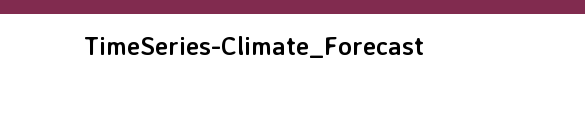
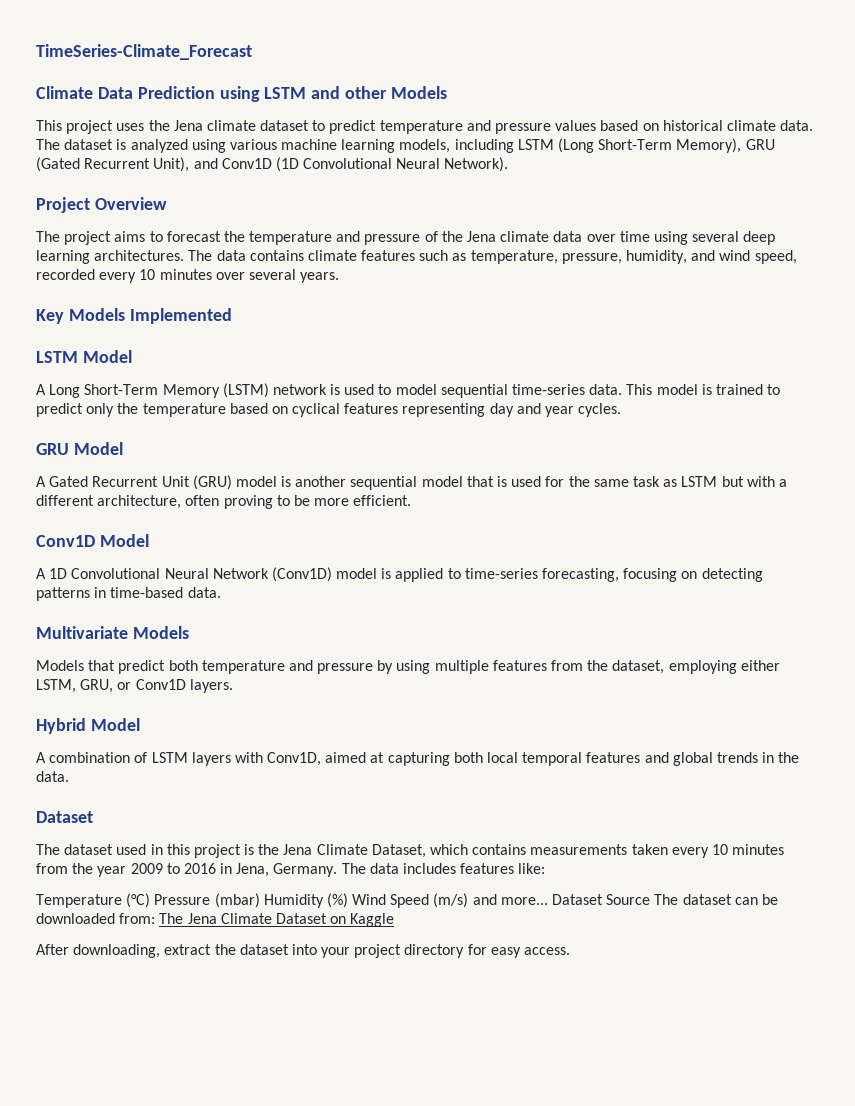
+ Climate Data Prediction using LSTM and other Models
+ This project uses the Jena climate dataset to predict temperature and pressure values based on historical climate data. The dataset is analyzed using various machine learning models, including LSTM (Long Short-Term Memory), GRU (Gated Recurrent Unit), and Conv1D (1D Convolutional Neural Network).
+ Project Overview
+ The project aims to forecast the temperature and pressure of the Jena climate data over time using several deep learning architectures. The data contains climate features such as temperature, pressure, humidity, and wind speed, recorded every 10 minutes over several years.
+ Key Models Implemented
+ LSTM Model
+ A Long Short-Term Memory (LSTM) network is used to model sequential time-series data. This model is trained to predict only the temperature based on cyclical features representing day and year cycles.
+ GRU Model
+ A Gated Recurrent Unit (GRU) model is another sequential model that is used for the same task as LSTM but with a different architecture, often proving to be more efficient.
+ Conv1D Model
+ A 1D Convolutional Neural Network (Conv1D) model is applied to time-series forecasting, focusing on detecting patterns in time-based data.
+ Multivariate Models
+ Models that predict both temperature and pressure by using multiple features from the dataset, employing either LSTM, GRU, or Conv1D layers.
+ Hybrid Model
+ A combination of LSTM layers with Conv1D, aimed at capturing both local temporal features and global trends in the data.
+ Dataset
+ The dataset used in this project is the Jena Climate Dataset, which contains measurements taken every 10 minutes from the year 2009 to 2016 in Jena, Germany. The data includes features like:
+ Temperature (°C) Pressure (mbar) Humidity (%) Wind Speed (m/s) and more... Dataset Source The dataset can be downloaded from: The Jena Climate Dataset on Kaggle
+ After downloading, extract the dataset into your project directory for easy access.

